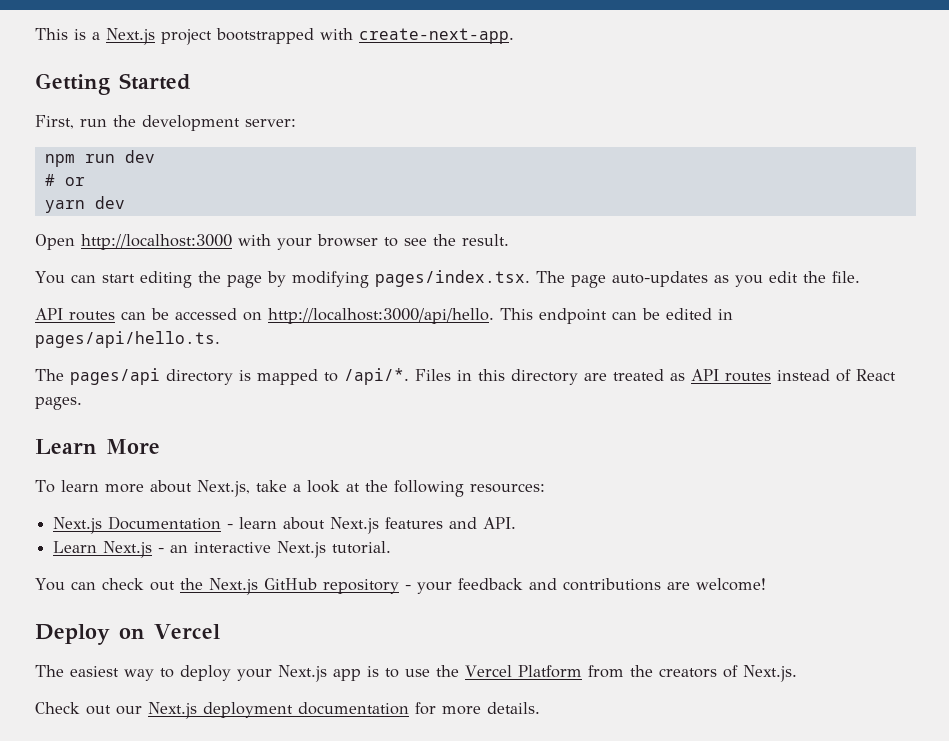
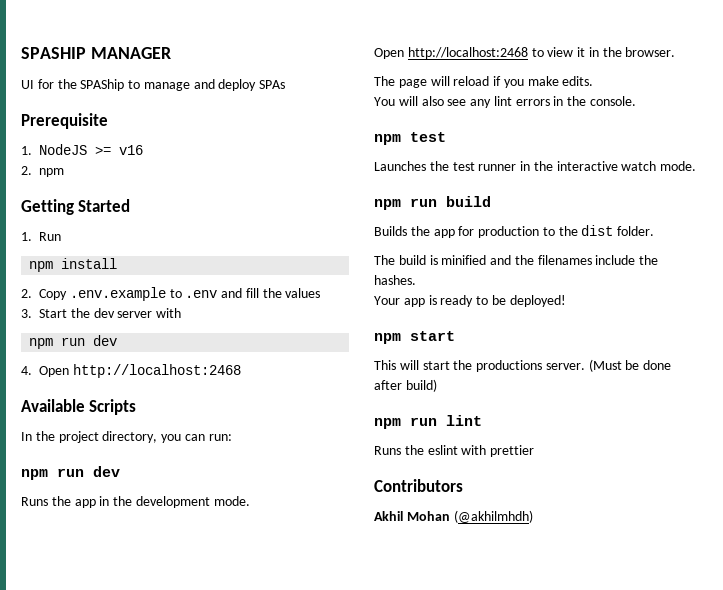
- This is a Next.js project bootstrapped with create-next-app.
+ SPASHIP MANAGER
+ UI for the SPAShip to manage and deploy SPAs
+ Prerequisite
+ 1. NodeJS >= v16
+ 2. npm
  Getting Started
- First, run the development server:
+ 1. Run
+ npm install
+ 2. Copy .env.example to .env and fill the values
+ 3. Start the dev server with
  npm run dev
- # or
- yarn dev
- Open http://localhost:3000 with your browser to see the result.
- You can start editing the page by modifying pages/index.tsx. The page auto-updates as you edit the file.
- API routes can be accessed on http://localhost:3000/api/hello. This endpoint can be edited in pages/api/hello.ts.
- The pages/api directory is mapped to /api/*. Files in this directory are treated as API routes instead of React pages.
- Learn More
- To learn more about Next.js, take a look at the following resources:
- Next.js Documentation - learn about Next.js features and API.
- Learn Next.js - an interactive Next.js tutorial.
- You can check out the Next.js GitHub repository - your feedback and contributions are welcome!
- Deploy on Vercel
- The easiest way to deploy your Next.js app is to use the Vercel Platform from the creators of Next.js.
- Check out our Next.js deployment documentation for more details.
+ 4. Open http://localhost:2468
+ Available Scripts
+ In the project directory, you can run:
+ npm run dev
+ Runs the app in the development mode.
+ Open http://localhost:2468 to view it in the browser.
+ The page will reload if you make edits.
+ You will also see any lint errors in the console.
+ npm test
+ Launches the test runner in the interactive watch mode.
+ npm run build
+ Builds the app for production to the dist folder.
+ The build is minified and the filenames include the hashes.
+ Your app is ready to be deployed!
+ npm start
+ This will start the productions server. (Must be done after build)
+ npm run lint
+ Runs the eslint with prettier
+ Contributors
+ Akhil Mohan (@akhilmhdh)

